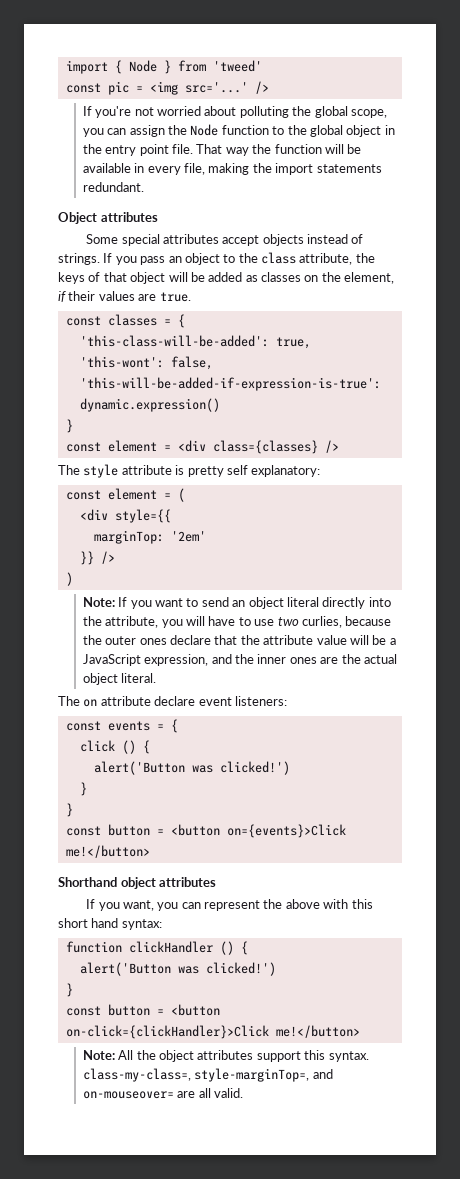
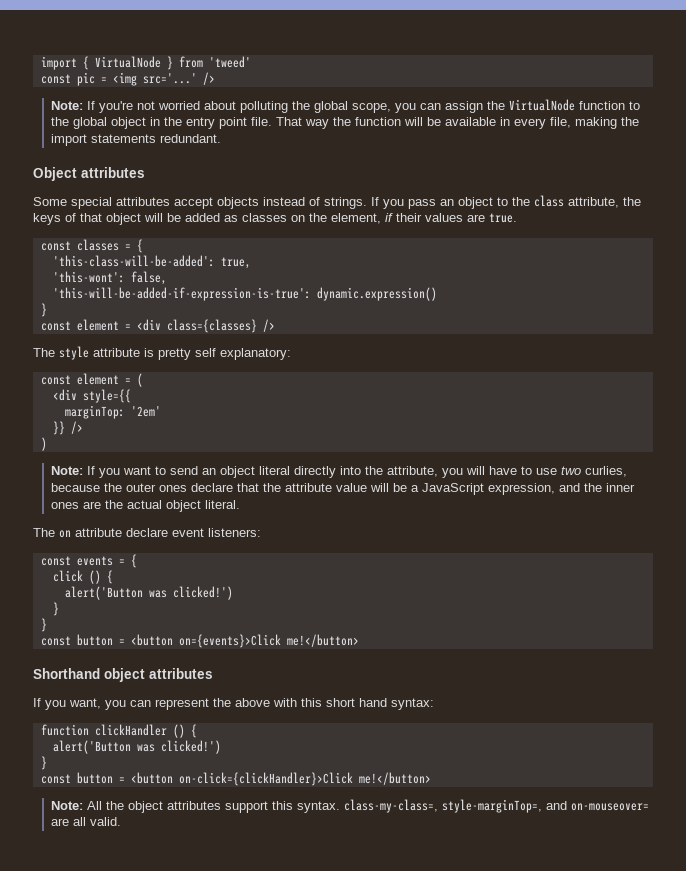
- import { Node } from 'tweed'
+ import { VirtualNode } from 'tweed'
- If you're not worried about polluting the global scope, you can assign the Node function to the global object in the entry point file.
+ Note: If you're not worried about polluting the global scope, you can assign the VirtualNode function to the global object in the entry point file.

